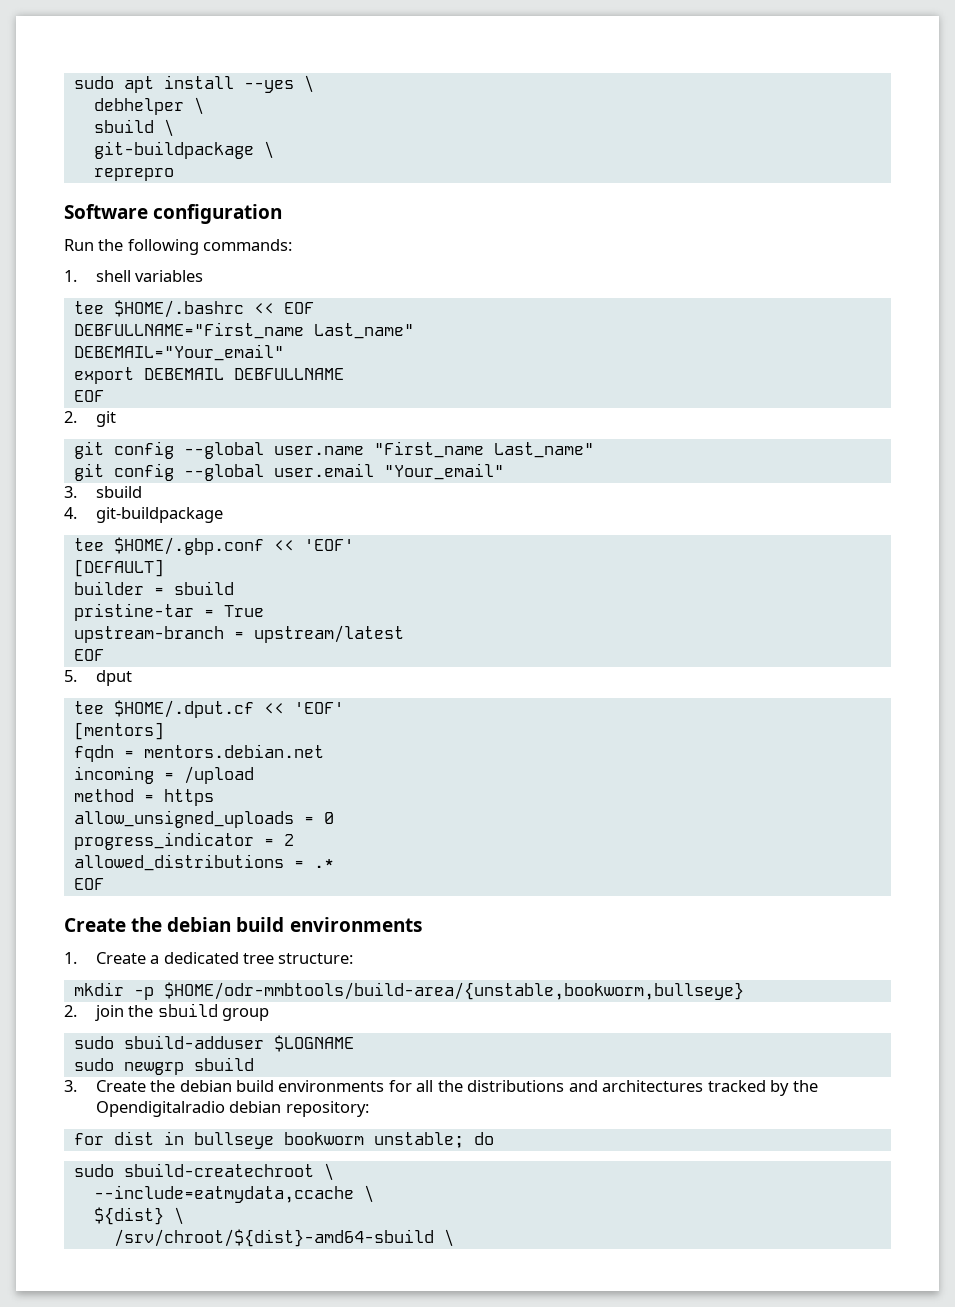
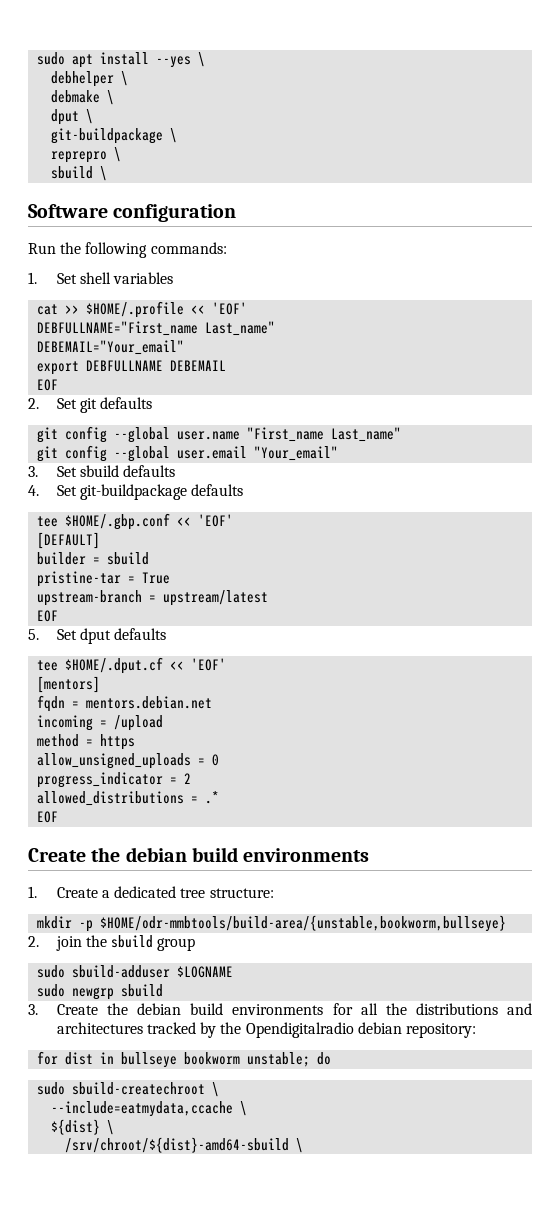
- sbuild \
+ debmake \
+ dput \
- reprepro
+ reprepro \
+ sbuild \
- 1. shell variables
+ 1. Set shell variables
- tee $HOME/.bashrc << EOF
+ cat >> $HOME/.profile << 'EOF'
- export DEBEMAIL DEBFULLNAME
+ export DEBFULLNAME DEBEMAIL
- 2. git
+ 2. Set git defaults
- 3. sbuild
+ 3. Set sbuild defaults
- 4. git-buildpackage
+ 4. Set git-buildpackage defaults
- 5. dput
+ 5. Set dput defaults

